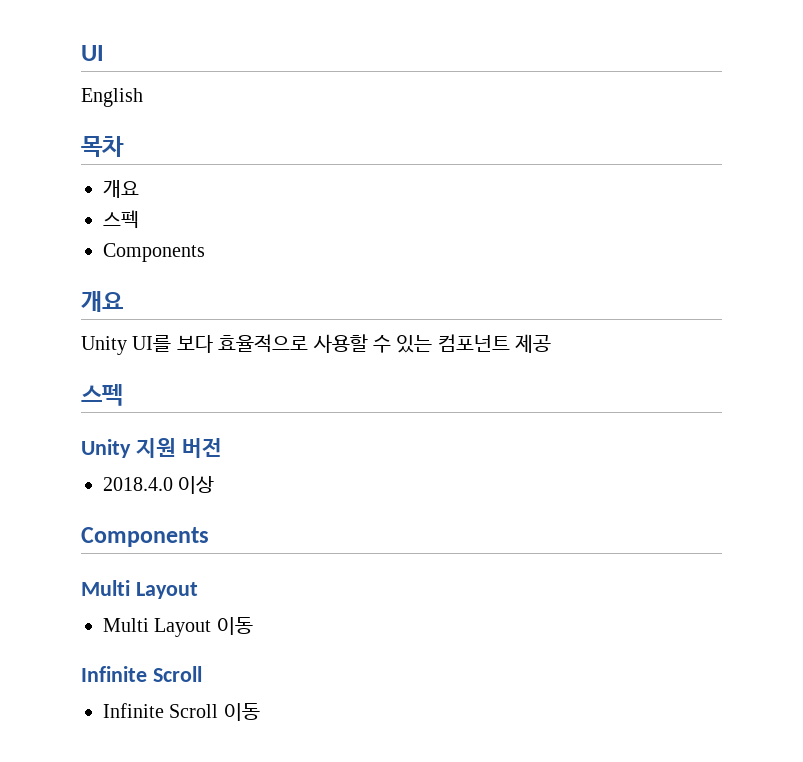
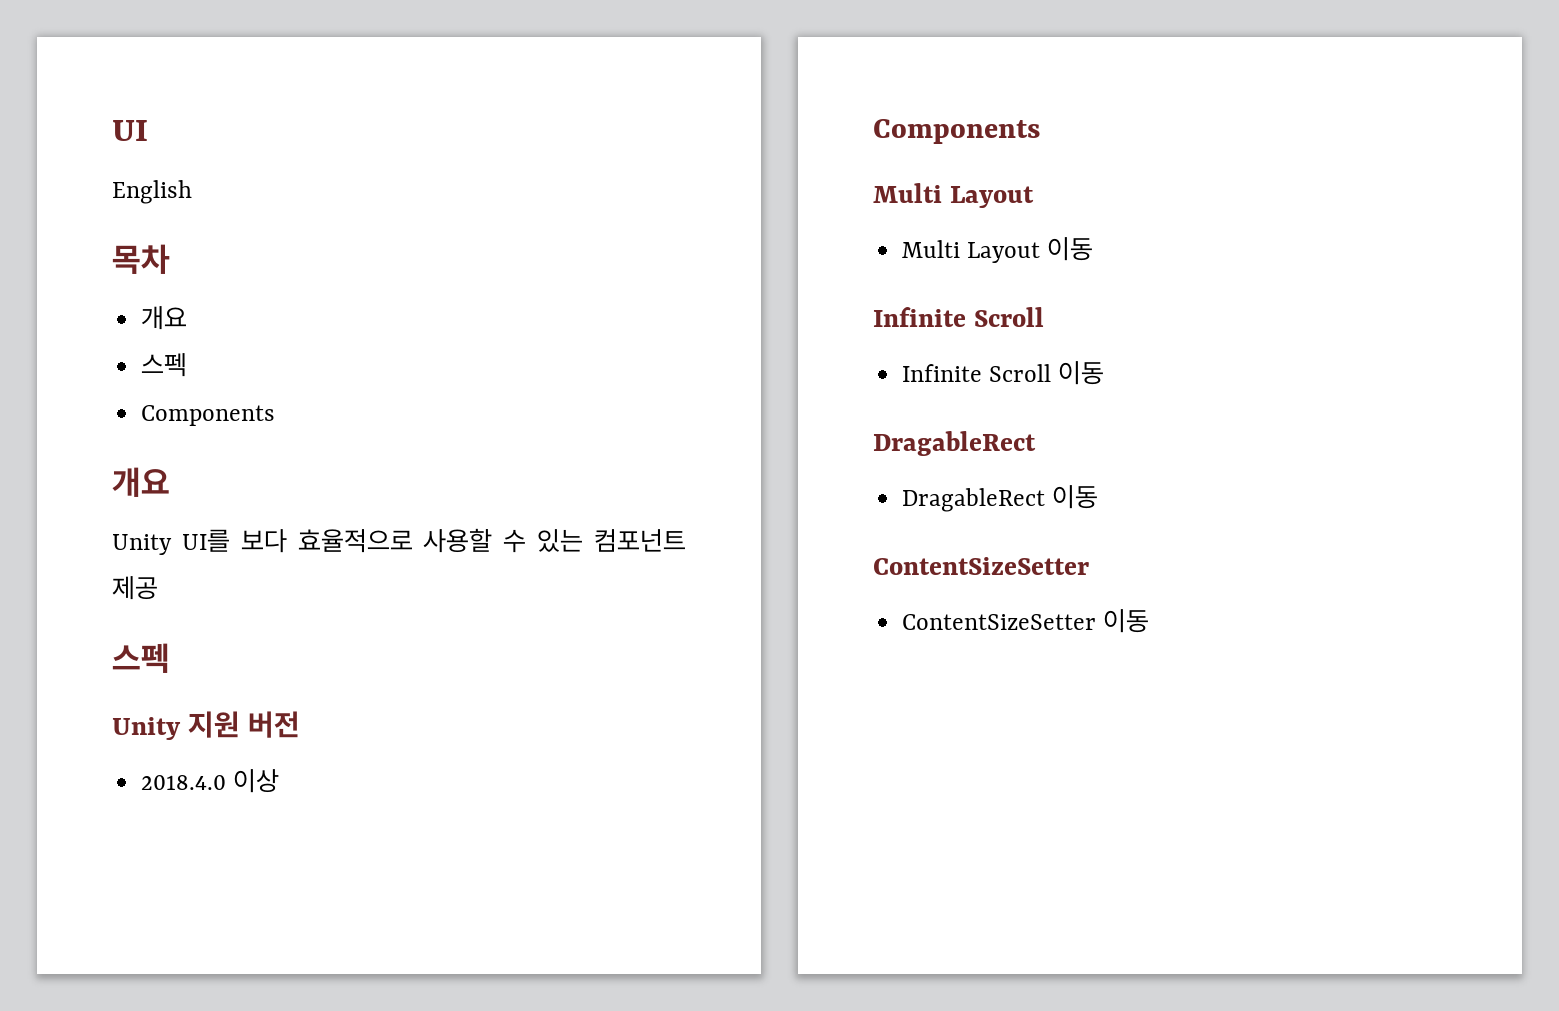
  Infinite Scroll 이동
+ DragableRect
+ DragableRect 이동
+ ContentSizeSetter
+ ContentSizeSetter 이동

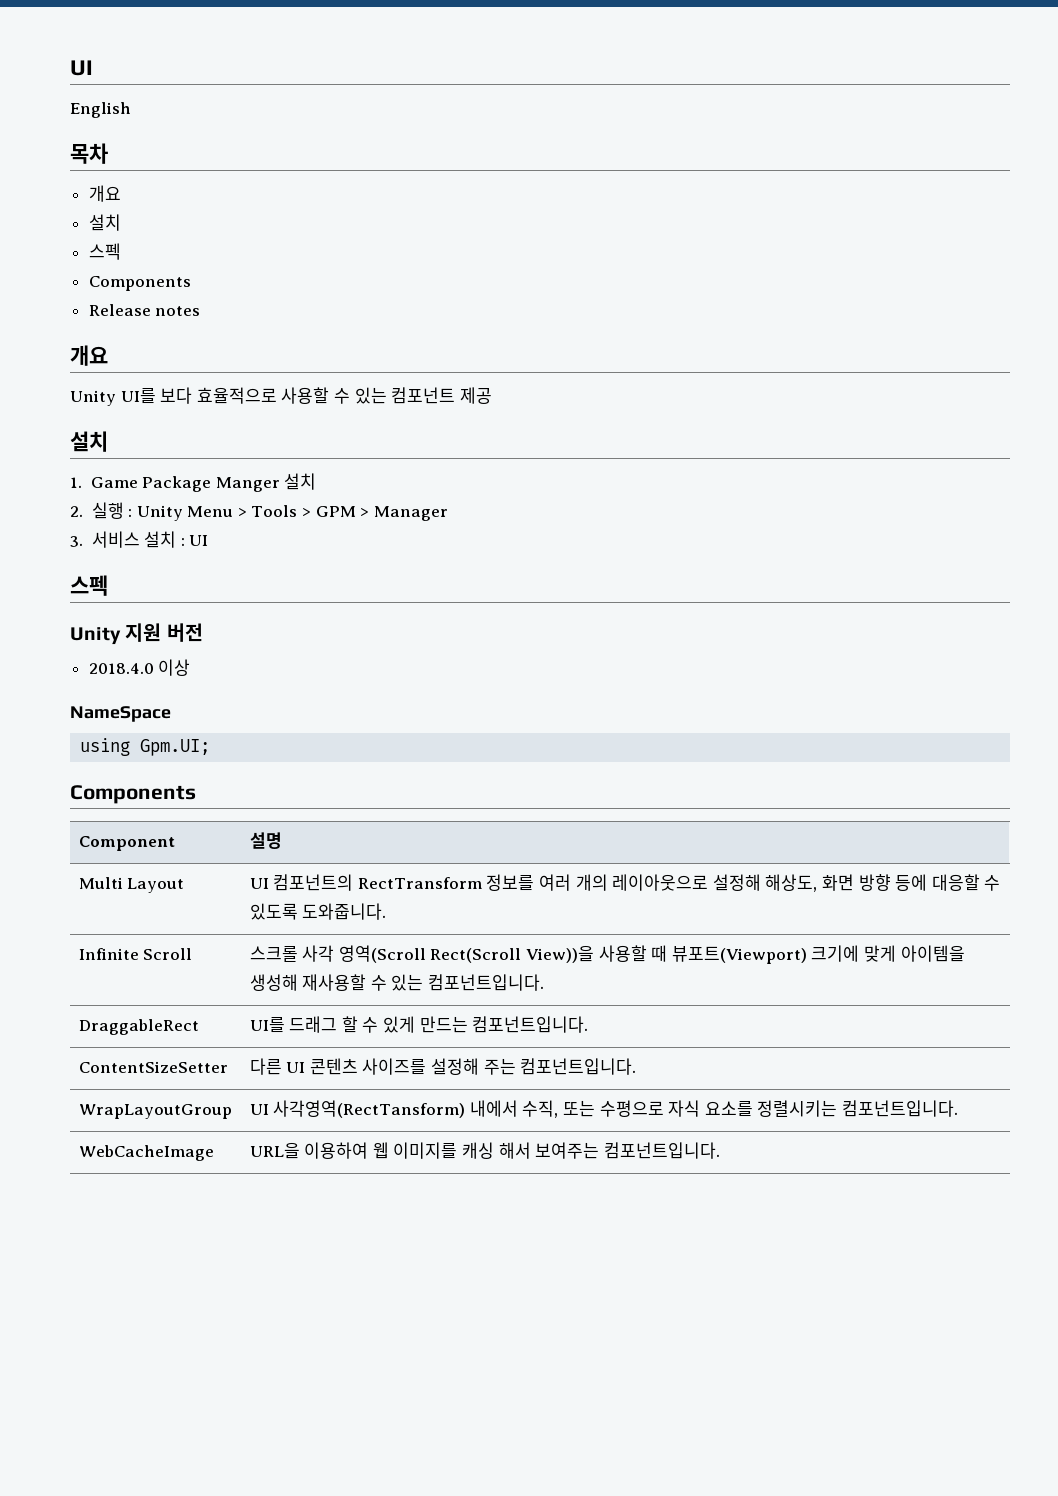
  목차
  개요
+ 설치
+ Release notes
  Unity UI를 보다 효율적으로 사용할 수 있는 컴포넌트 제공
+ 설치
+ 1. Game Package Manger 설치
+ 2. 실행 : Unity Menu > Tools > GPM > Manager
+ 3. 서비스 설치 : UI
  2018.4.0 이상
+ NameSpace
+ using Gpm.UI;
  Components
- Multi Layout
- Multi Layout 이동
- Infinite Scroll
- Infinite Scroll 이동
- DragableRect
- DragableRect 이동
- ContentSizeSetter
- ContentSizeSetter 이동
+ Component | 설명
+ Multi Layout | UI 컴포넌트의 RectTransform 정보를 여러 개의 레이아웃으로 설정해 해상도, 화면 방향 등에 대응할 수 있도록 도와줍니다.
+ Infinite Scroll | 스크롤 사각 영역(Scroll Rect(Scroll View))을 사용할 때 뷰포트(Viewport) 크기에 맞게 아이템을 생성해 재사용할 수 있는 컴포넌트입니다.
+ DraggableRect | UI를 드래그 할 수 있게 만드는 컴포넌트입니다.
+ ContentSizeSetter | 다른 UI 콘텐츠 사이즈를 설정해 주는 컴포넌트입니다.
+ WrapLayoutGroup | UI 사각영역(RectTansform) 내에서 수직, 또는 수평으로 자식 요소를 정렬시키는 컴포넌트입니다.
+ WebCacheImage | URL을 이용하여 웹 이미지를 캐싱 해서 보여주는 컴포넌트입니다.

